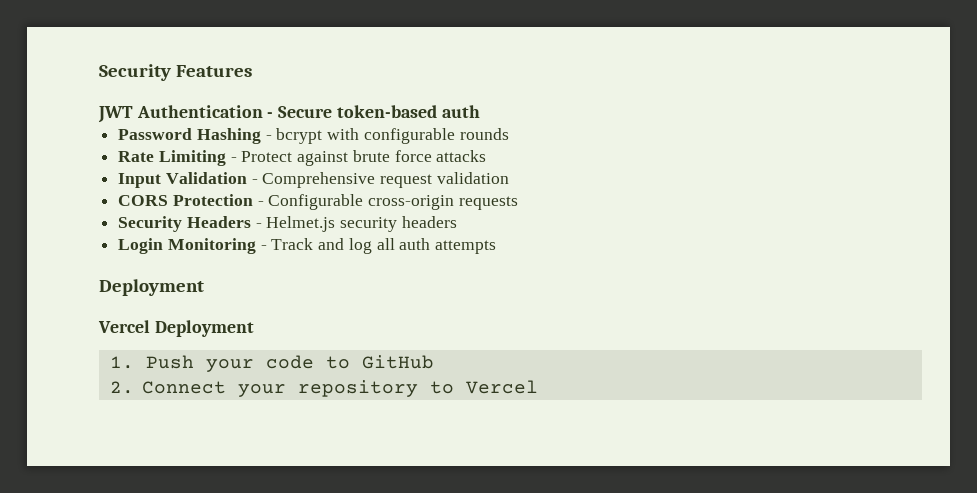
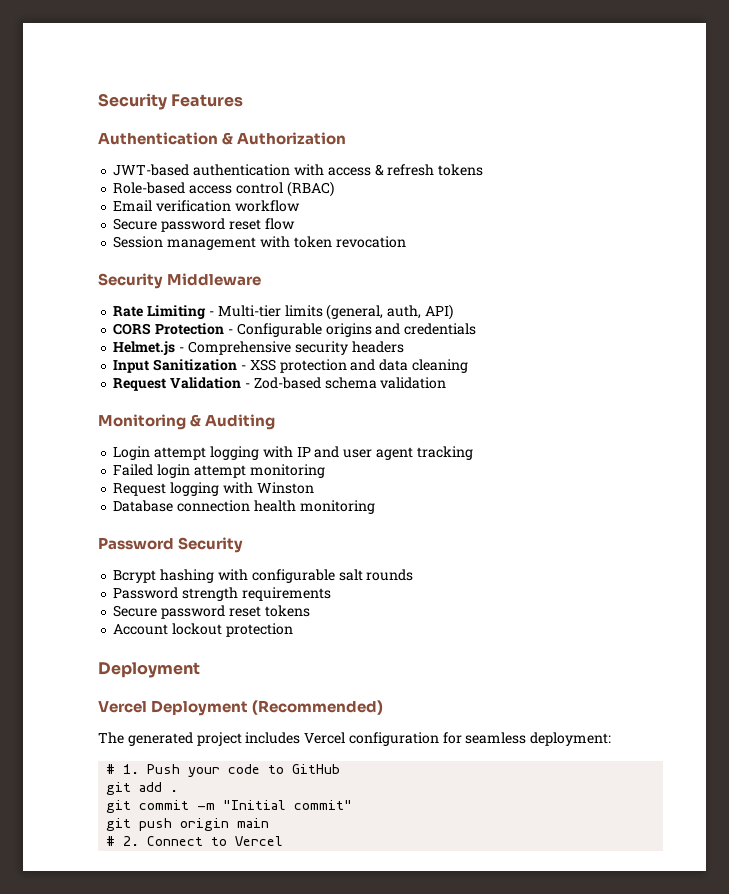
- JWT Authentication - Secure token-based auth
- Password Hashing - bcrypt with configurable rounds
- Rate Limiting - Protect against brute force attacks
- Input Validation - Comprehensive request validation
- CORS Protection - Configurable cross-origin requests
- Security Headers - Helmet.js security headers
- Login Monitoring - Track and log all auth attempts
+ Authentication & Authorization
+ JWT-based authentication with access & refresh tokens
+ Role-based access control (RBAC)
+ Email verification workflow
+ Secure password reset flow
+ Session management with token revocation
+ Security Middleware
+ Rate Limiting - Multi-tier limits (general, auth, API)
+ CORS Protection - Configurable origins and credentials
+ Helmet.js - Comprehensive security headers
+ Input Sanitization - XSS protection and data cleaning
+ Request Validation - Zod-based schema validation
+ Monitoring & Auditing
+ Login attempt logging with IP and user agent tracking
+ Failed login attempt monitoring
+ Request logging with Winston
+ Database connection health monitoring
+ Password Security
+ Bcrypt hashing with configurable salt rounds
+ Password strength requirements
+ Secure password reset tokens
+ Account lockout protection
  Deployment
- Vercel Deployment
- 1. Push your code to GitHub
+ Vercel Deployment (Recommended)
+ The generated project includes Vercel configuration for seamless deployment:
+ # 1. Push your code to GitHub
- 2. Connect your repository to Vercel
+ git add .
+ git commit -m "Initial commit"
+ git push origin main
+ # 2. Connect to Vercel

